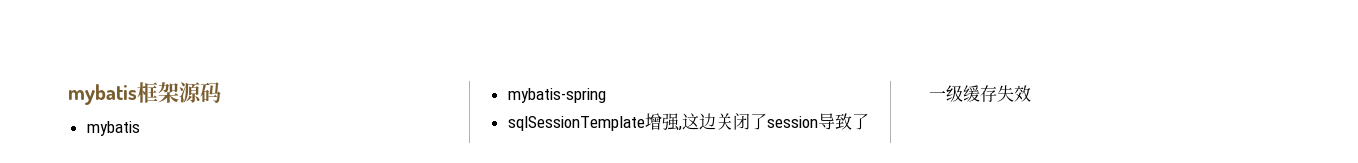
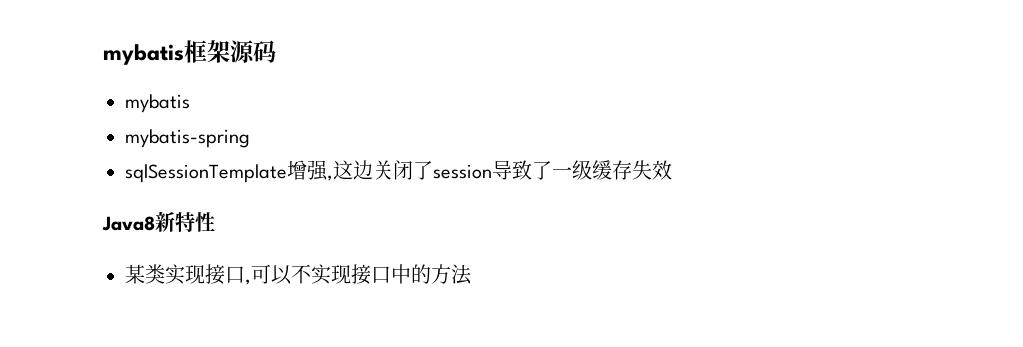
+ Java8新特性
+ 某类实现接口,可以不实现接口中的方法

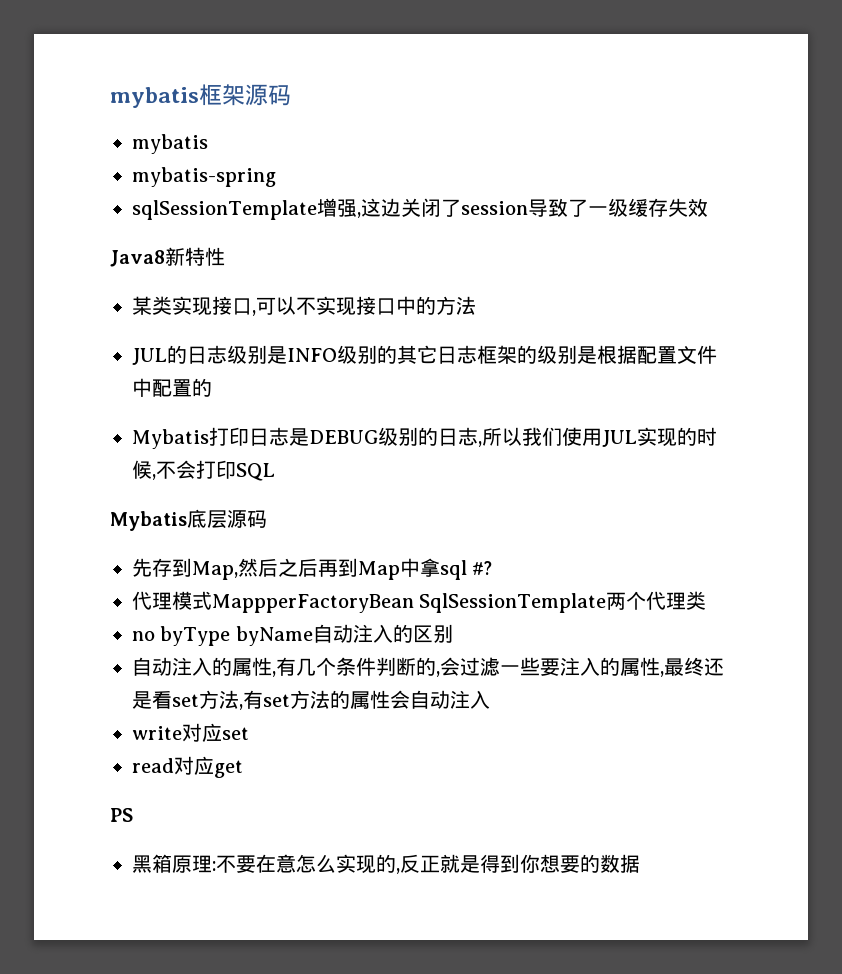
+ JUL的日志级别是INFO级别的其它日志框架的级别是根据配置文件中配置的
+ Mybatis打印日志是DEBUG级别的日志,所以我们使用JUL实现的时候,不会打印SQL
+ Mybatis底层源码
+ 先存到Map,然后之后再到Map中拿sql #?
+ 代理模式MappperFactoryBean SqlSessionTemplate两个代理类
+ no byType byName自动注入的区别
+ 自动注入的属性,有几个条件判断的,会过滤一些要注入的属性,最终还是看set方法,有set方法的属性会自动注入
+ write对应set
+ read对应get
+ PS
+ 黑箱原理:不要在意怎么实现的,反正就是得到你想要的数据

